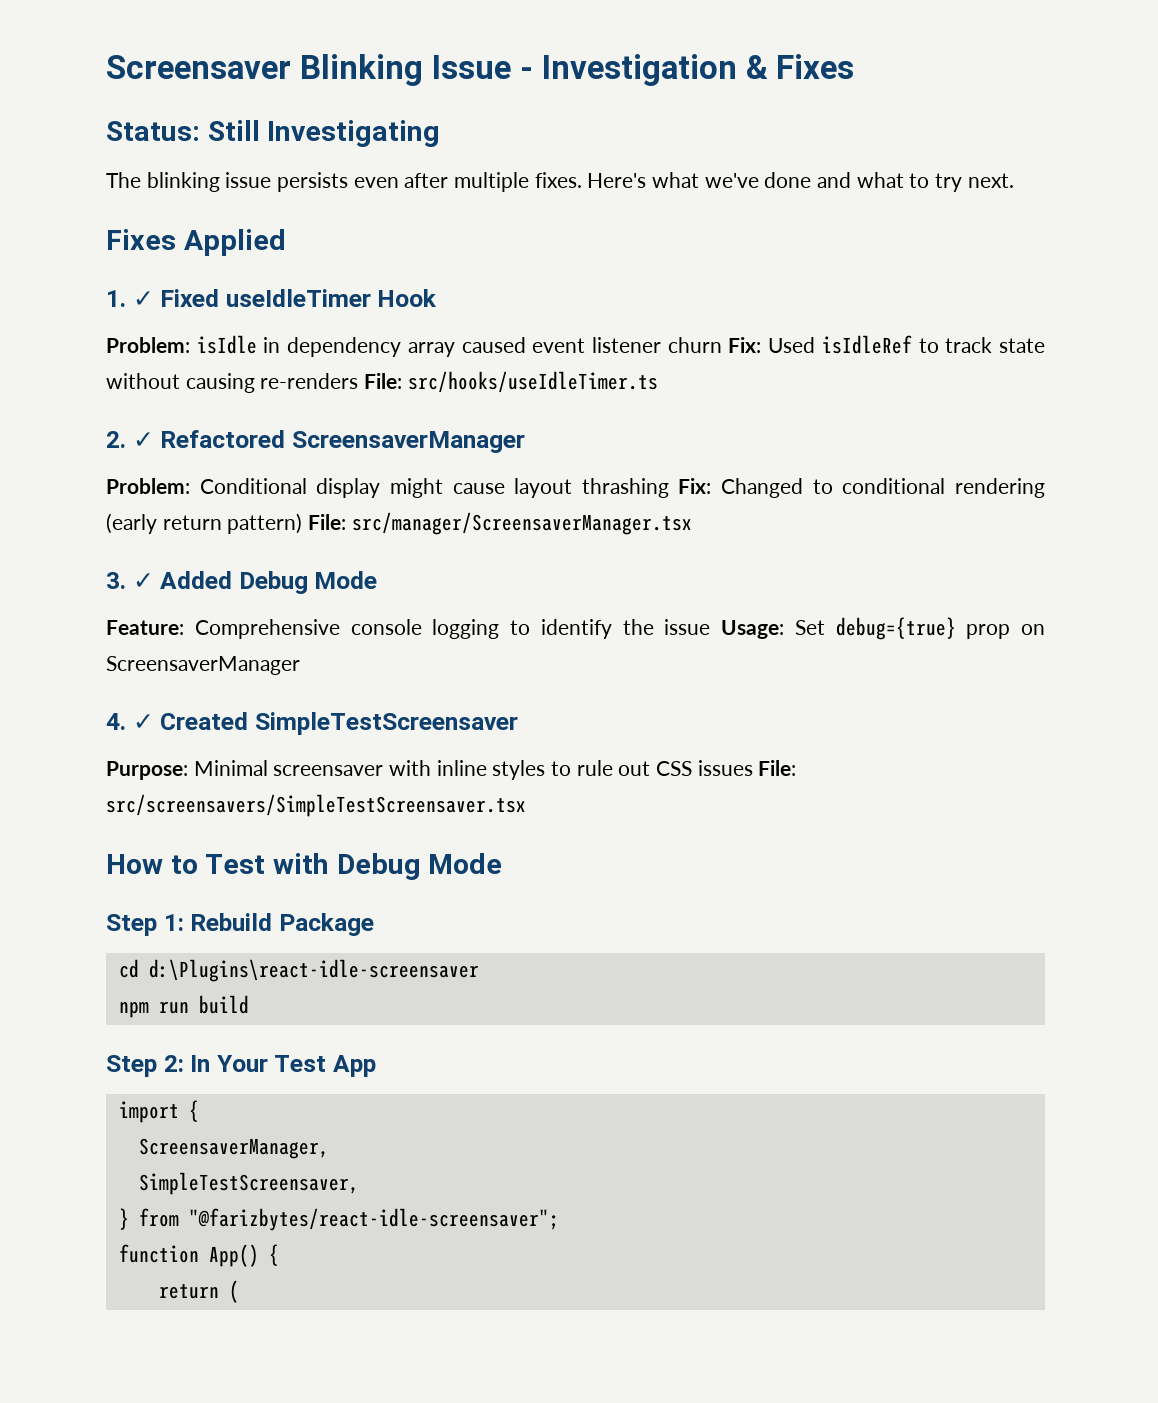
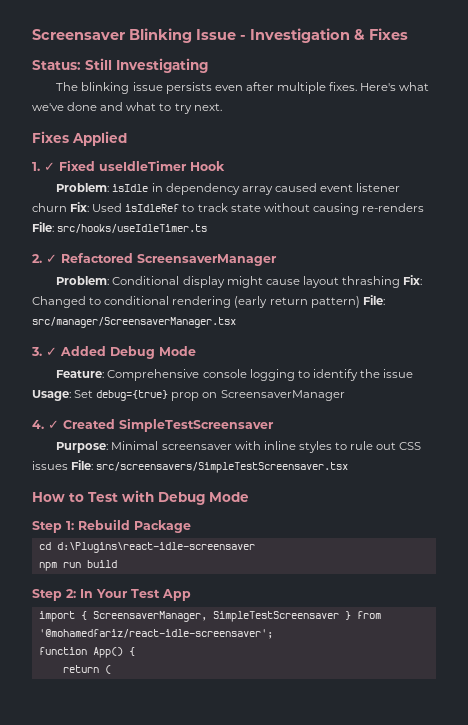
- import {
- ScreensaverManager,
- SimpleTestScreensaver,
- } from "@farizbytes/react-idle-screensaver";
+ import { ScreensaverManager, SimpleTestScreensaver } from '@mohamedfariz/react-idle-screensaver';

